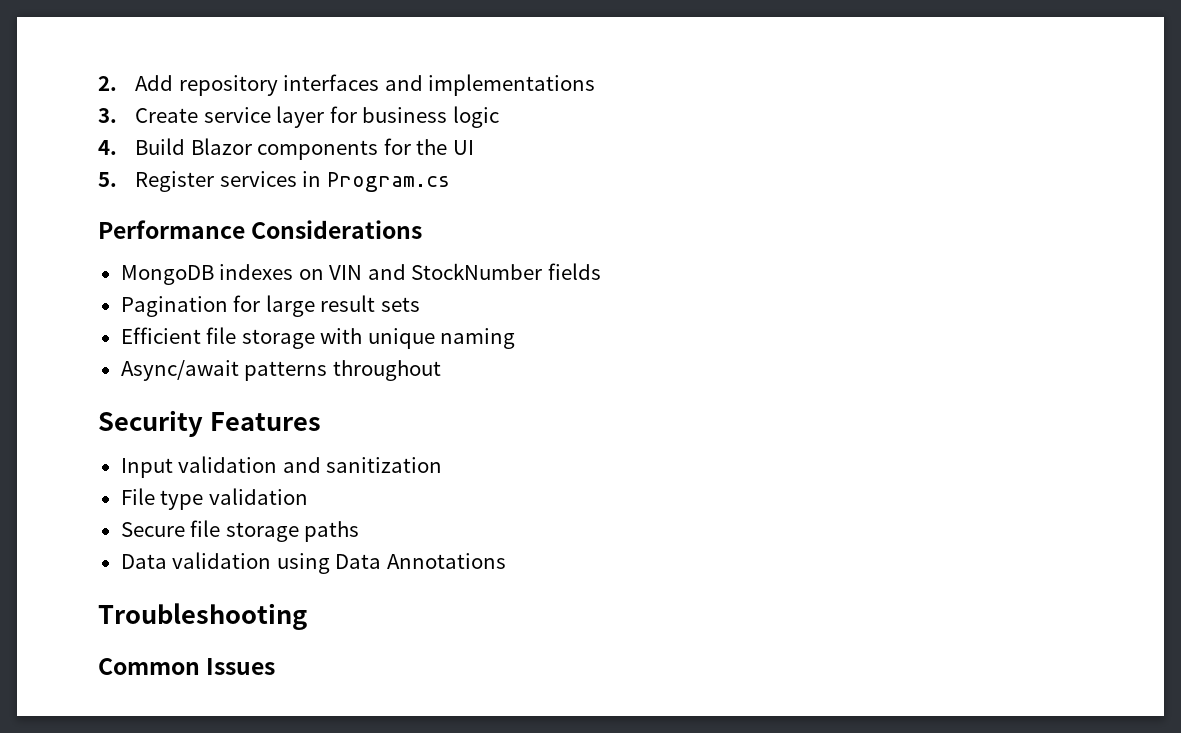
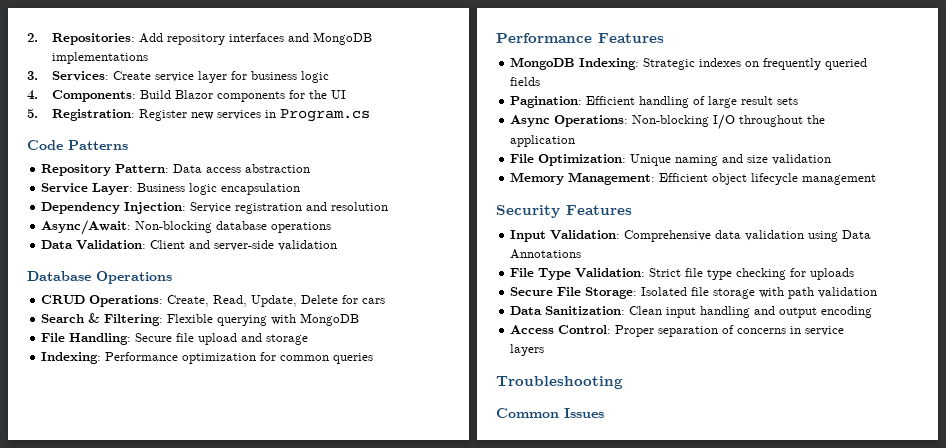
- 2. Add repository interfaces and implementations
+ 2. Repositories: Add repository interfaces and MongoDB implementations
- 3. Create service layer for business logic
+ 3. Services: Create service layer for business logic
- 4. Build Blazor components for the UI
+ 4. Components: Build Blazor components for the UI
- 5. Register services in Program.cs
+ 5. Registration: Register new services in Program.cs
- Performance Considerations
- MongoDB indexes on VIN and StockNumber fields
- Pagination for large result sets
- Efficient file storage with unique naming
- Async/await patterns throughout
+ Code Patterns
+ Repository Pattern: Data access abstraction
+ Service Layer: Business logic encapsulation
+ Dependency Injection: Service registration and resolution
+ Async/Await: Non-blocking database operations
+ Data Validation: Client and server-side validation
+ Database Operations
+ CRUD Operations: Create, Read, Update, Delete for cars
+ Search & Filtering: Flexible querying with MongoDB
+ File Handling: Secure file upload and storage
+ Indexing: Performance optimization for common queries
+ Performance Features
+ MongoDB Indexing: Strategic indexes on frequently queried fields
+ Pagination: Efficient handling of large result sets
+ Async Operations: Non-blocking I/O throughout the application
+ File Optimization: Unique naming and size validation
+ Memory Management: Efficient object lifecycle management
  Security Features
- Input validation and sanitization
- File type validation
- Secure file storage paths
- Data validation using Data Annotations
+ Input Validation: Comprehensive data validation using Data Annotations
+ File Type Validation: Strict file type checking for uploads
+ Secure File Storage: Isolated file storage with path validation
+ Data Sanitization: Clean input handling and output encoding
+ Access Control: Proper separation of concerns in service layers

